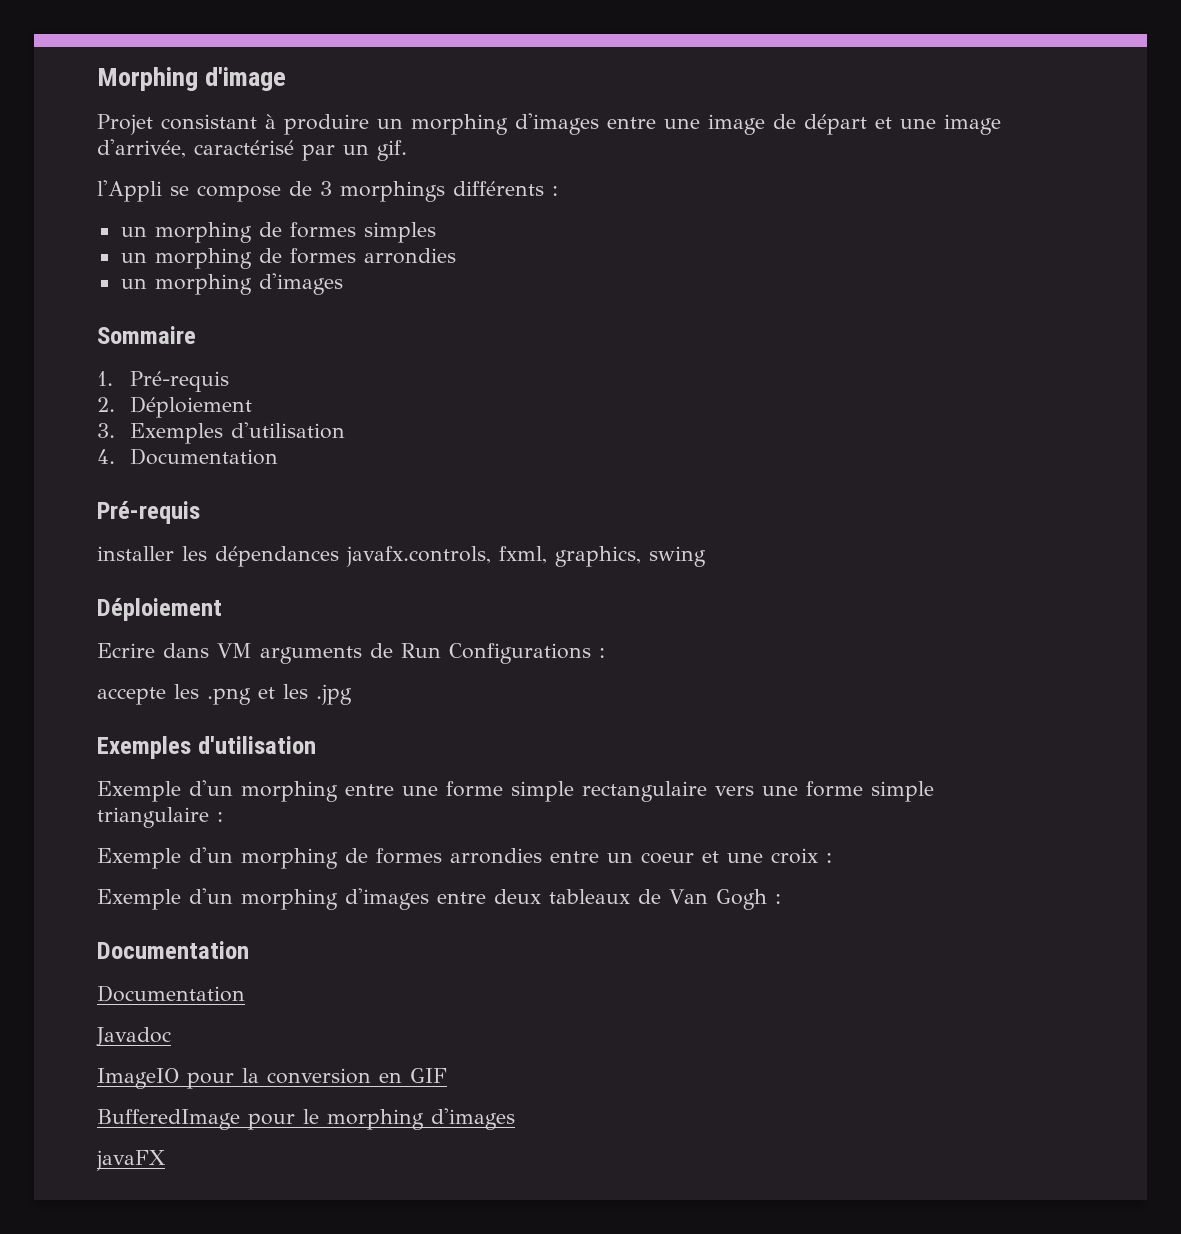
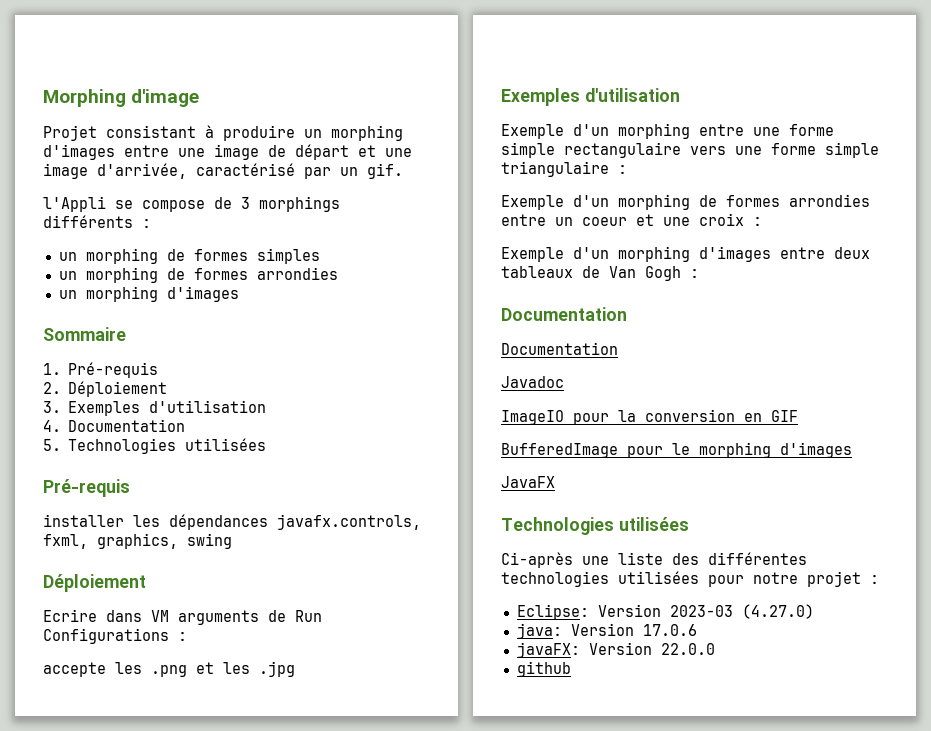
+ 5. Technologies utilisées
- javaFX
+ JavaFX
+ Technologies utilisées
+ Ci-après une liste des différentes technologies utilisées pour notre projet :
+ Eclipse: Version 2023-03 (4.27.0)
+ java: Version 17.0.6
+ javaFX: Version 22.0.0
+ github

